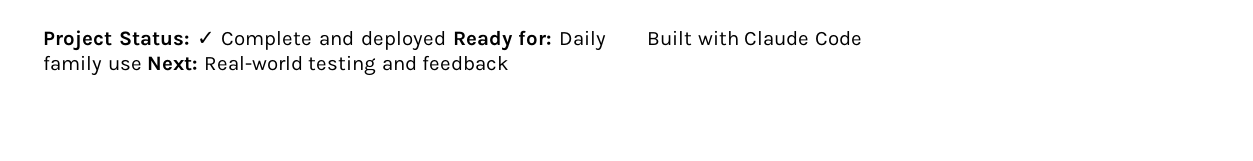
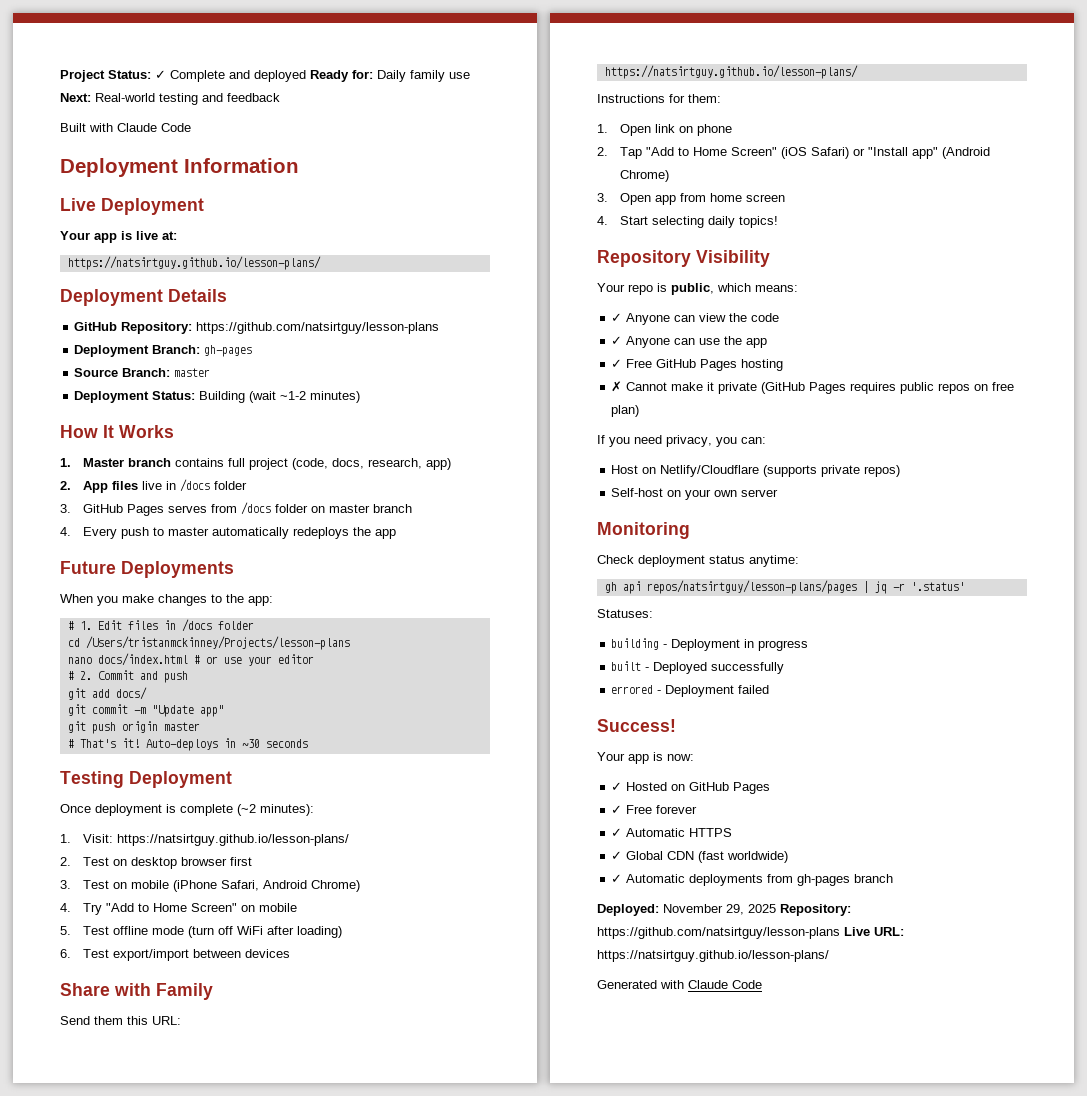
+ Deployment Information
+ Live Deployment
+ Your app is live at:
+ https://natsirtguy.github.io/lesson-plans/
+ Deployment Details
+ GitHub Repository: https://github.com/natsirtguy/lesson-plans
+ Deployment Branch: gh-pages
+ Source Branch: master
+ Deployment Status: Building (wait ~1-2 minutes)
+ How It Works
+ 1. Master branch contains full project (code, docs, research, app)
+ 2. App files live in /docs folder
+ 3. GitHub Pages serves from /docs folder on master branch
+ 4. Every push to master automatically redeploys the app
+ Future Deployments
+ When you make changes to the app:
+ # 1. Edit files in /docs folder
+ cd /Users/tristanmckinney/Projects/lesson-plans
+ nano docs/index.html # or use your editor
+ # 2. Commit and push
+ git add docs/
+ git commit -m "Update app"
+ git push origin master
+ # That's it! Auto-deploys in ~30 seconds
+ Testing Deployment
+ Once deployment is complete (~2 minutes):
+ 1. Visit: https://natsirtguy.github.io/lesson-plans/
+ 2. Test on desktop browser first
+ 3. Test on mobile (iPhone Safari, Android Chrome)
+ 4. Try "Add to Home Screen" on mobile
+ 5. Test offline mode (turn off WiFi after loading)
+ 6. Test export/import between devices
+ Share with Family
+ Send them this URL:
+ https://natsirtguy.github.io/lesson-plans/
+ Instructions for them:
+ 1. Open link on phone
+ 2. Tap "Add to Home Screen" (iOS Safari) or "Install app" (Android Chrome)
+ 3. Open app from home screen
+ 4. Start selecting daily topics!
+ Repository Visibility
+ Your repo is public, which means:
+ ✓ Anyone can view the code
+ ✓ Anyone can use the app
+ ✓ Free GitHub Pages hosting
+ ✗ Cannot make it private (GitHub Pages requires public repos on free plan)
+ If you need privacy, you can:
+ Host on Netlify/Cloudflare (supports private repos)
+ Self-host on your own server
+ Monitoring
+ Check deployment status anytime:
+ gh api repos/natsirtguy/lesson-plans/pages | jq -r '.status'
+ Statuses:
+ building - Deployment in progress
+ built - Deployed successfully
+ errored - Deployment failed
+ Success!
+ Your app is now:
+ ✓ Hosted on GitHub Pages
+ ✓ Free forever
+ ✓ Automatic HTTPS
+ ✓ Global CDN (fast worldwide)
+ ✓ Automatic deployments from gh-pages branch
+ Deployed: November 29, 2025 Repository: https://github.com/natsirtguy/lesson-plans Live URL: https://natsirtguy.github.io/lesson-plans/
+ Generated with Claude Code

